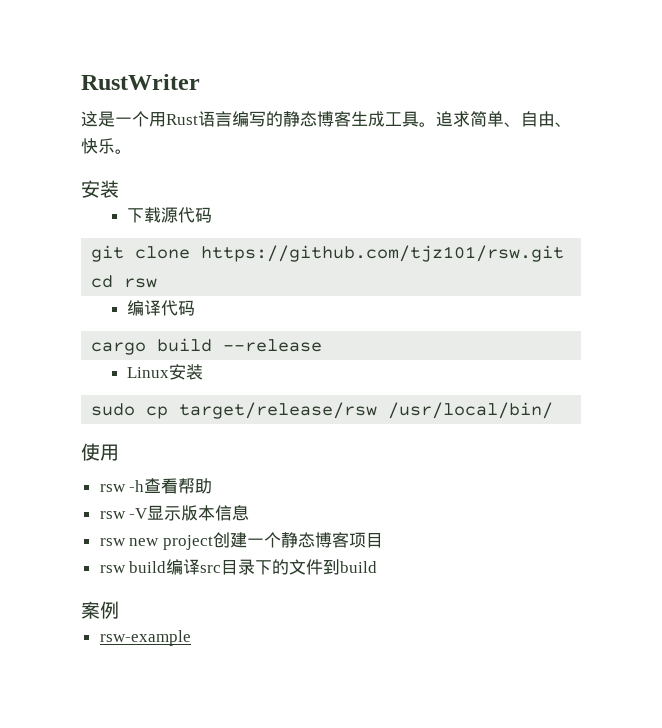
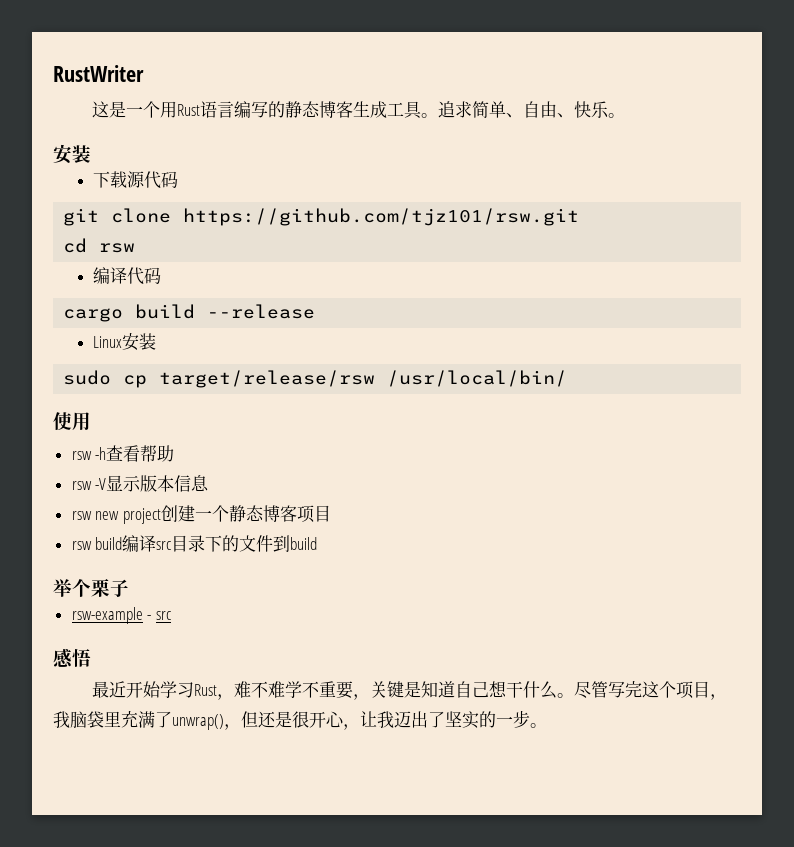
- 案例
+ 举个栗子
- rsw-example
+ rsw-example - src
+ 感悟
+ 最近开始学习Rust，难不难学不重要，关键是知道自己想干什么。尽管写完这个项目，我脑袋里充满了unwrap()，但还是很开心，让我迈出了坚实的一步。

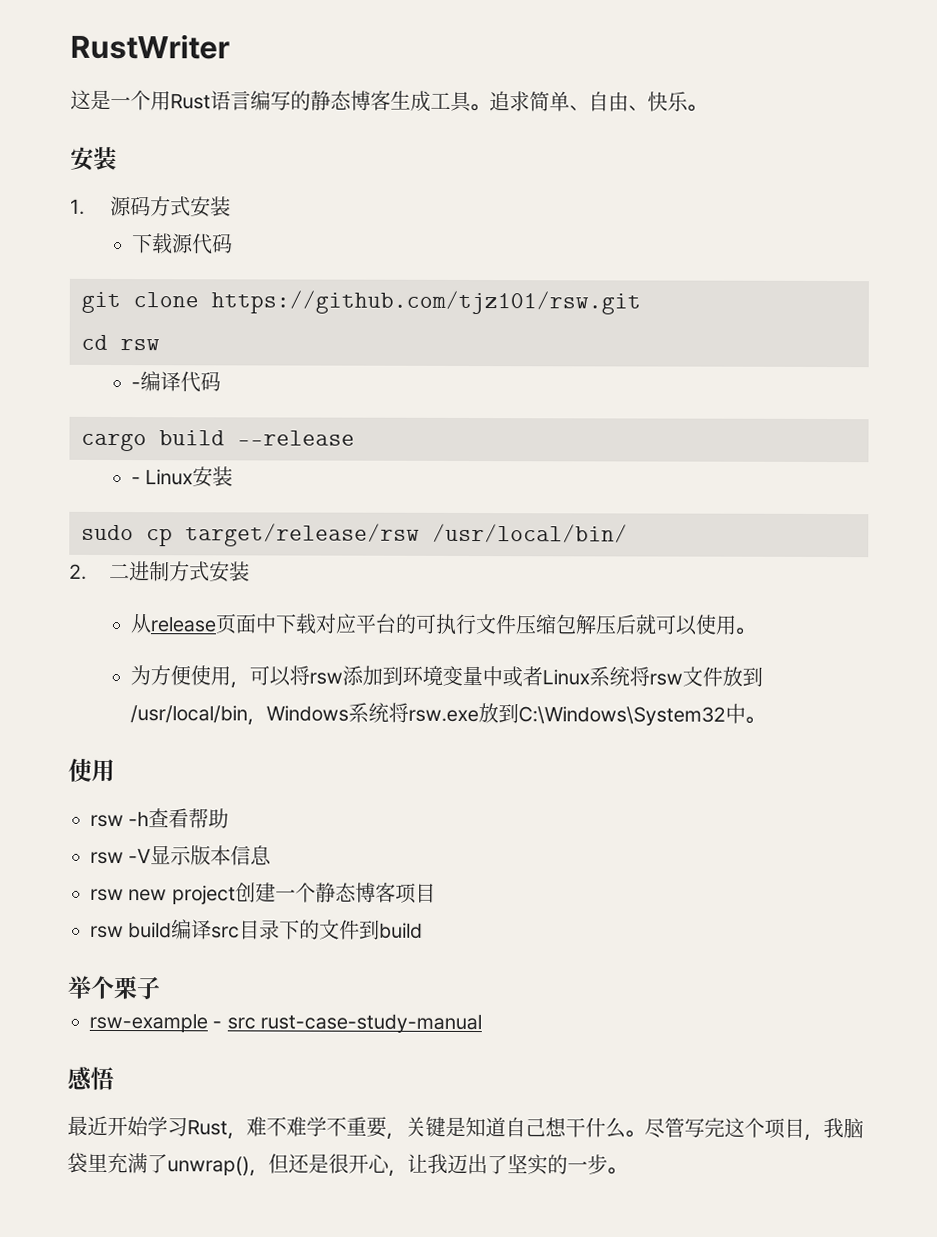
+ 1.源码方式安装
- 编译代码
+ -编译代码
- Linux安装
+ - Linux安装
+ 2.二进制方式安装
+ 从release页面中下载对应平台的可执行文件压缩包解压后就可以使用。
+ 为方便使用，可以将rsw添加到环境变量中或者Linux系统将rsw文件放到/usr/local/bin，Windows系统将rsw.exe放到C:\Windows\System32中。
- rsw-example - src
+ rsw-example - src rust-case-study-manual

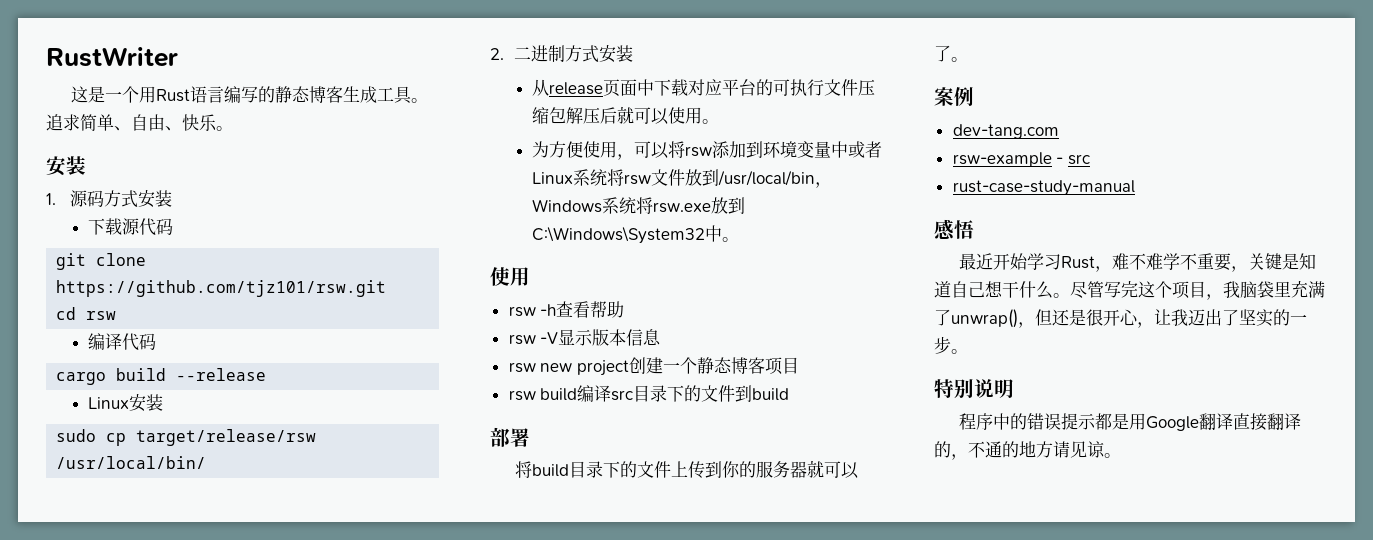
- -编译代码
+ 编译代码
- - Linux安装
+ Linux安装
- 举个栗子
+ 部署
+ 将build目录下的文件上传到你的服务器就可以了。
+ 案例
+ dev-tang.com
- rsw-example - src rust-case-study-manual
+ rsw-example - src
+ rust-case-study-manual
+ 特别说明
+ 程序中的错误提示都是用Google翻译直接翻译的，不通的地方请见谅。

